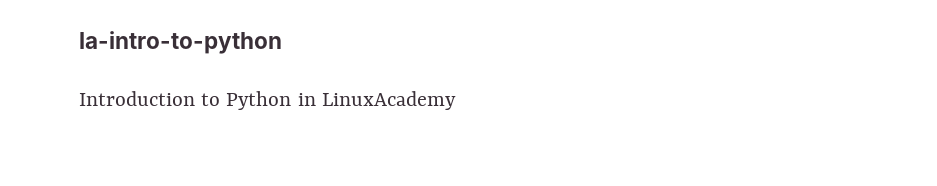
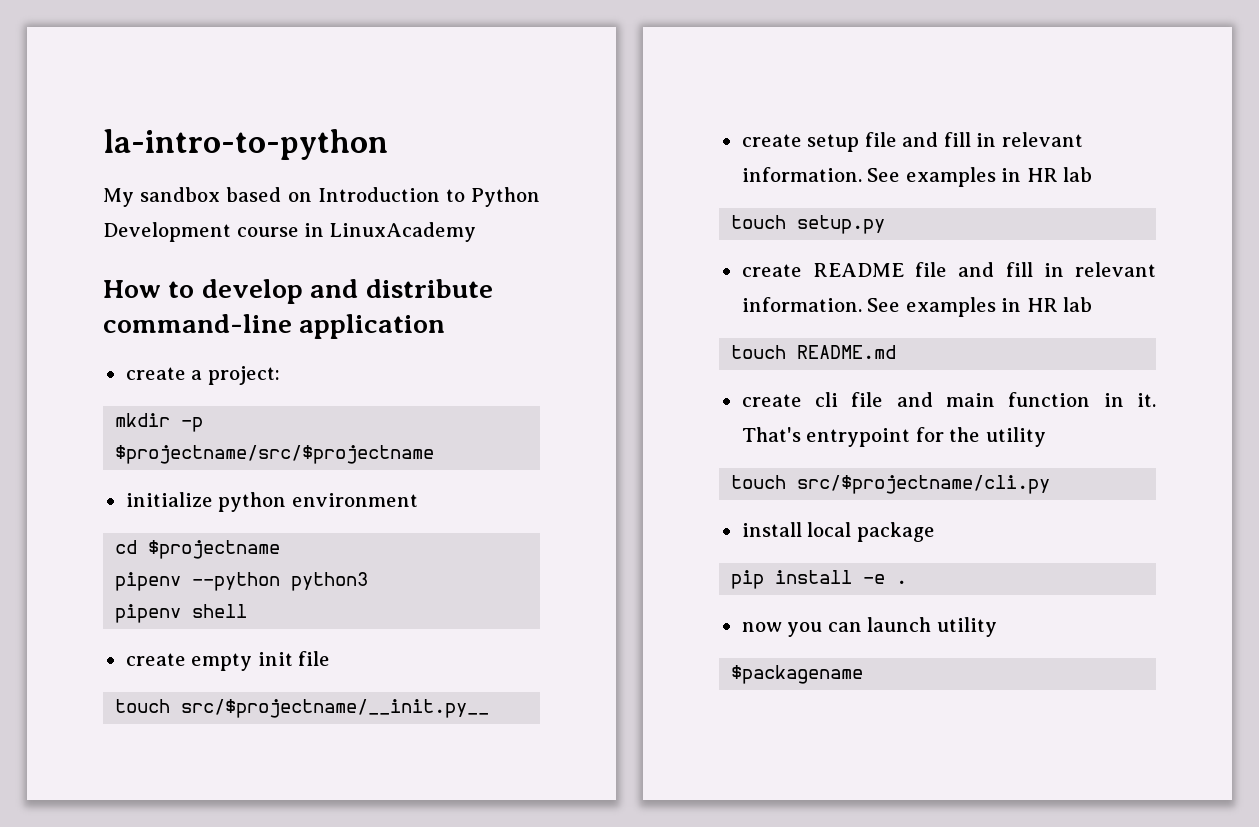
- Introduction to Python in LinuxAcademy
+ My sandbox based on Introduction to Python Development course in LinuxAcademy
+ How to develop and distribute command-line application
+ create a project:
+ mkdir -p $projectname/src/$projectname
+ initialize python environment
+ cd $projectname
+ pipenv --python python3
+ pipenv shell
+ create empty init file
+ touch src/$projectname/__init.py__
+ create setup file and fill in relevant information. See examples in HR lab
+ touch setup.py
+ create README file and fill in relevant information. See examples in HR lab
+ touch README.md
+ create cli file and main function in it. That's entrypoint for the utility
+ touch src/$projectname/cli.py
+ install local package
+ pip install -e .
+ now you can launch utility
+ $packagename

